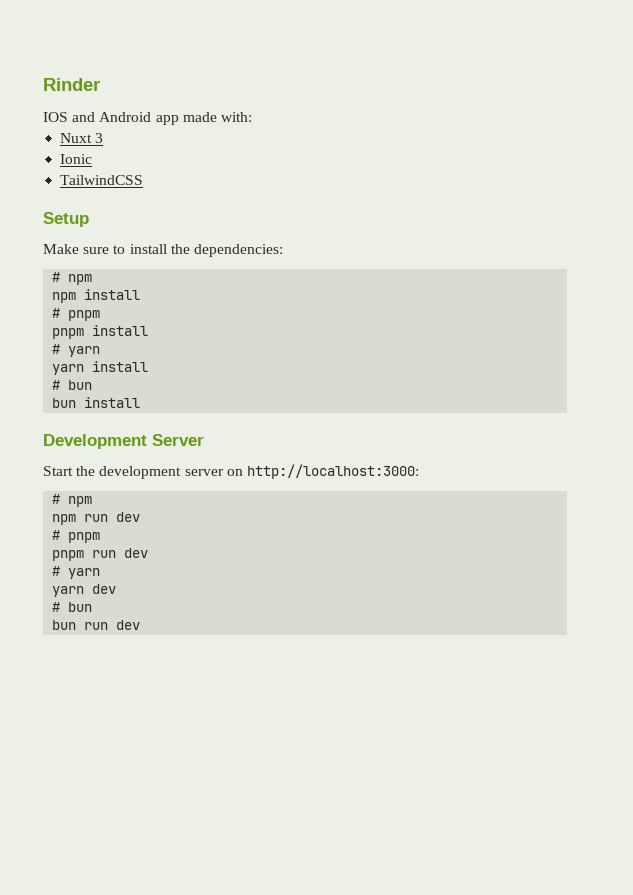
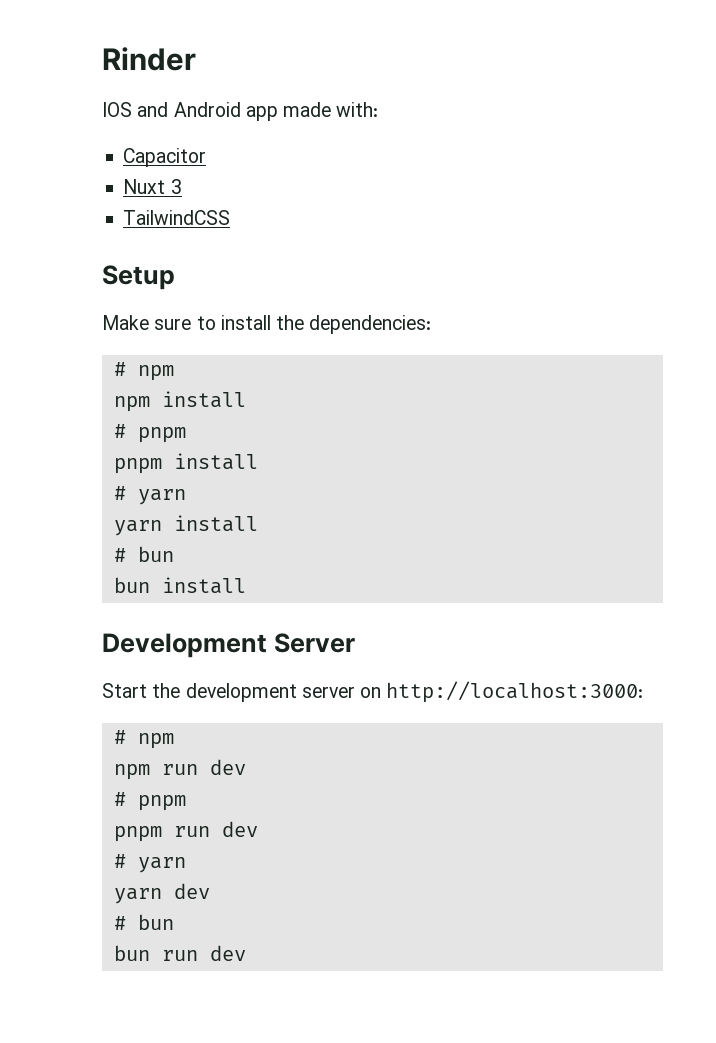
+ Capacitor
- Ionic

